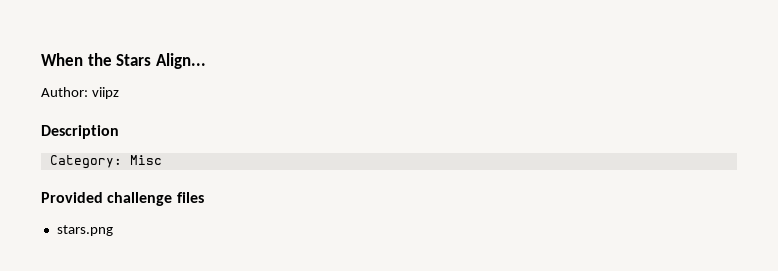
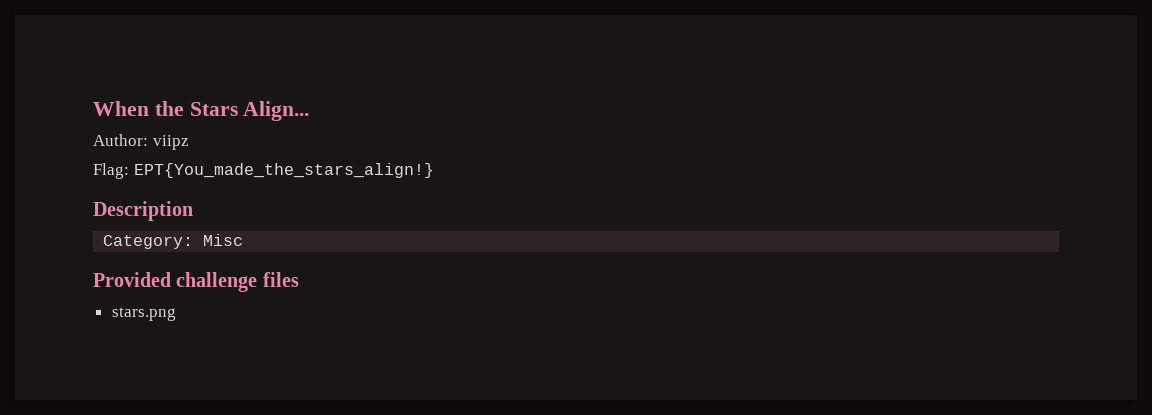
+ Flag: EPT{You_made_the_stars_align!}

